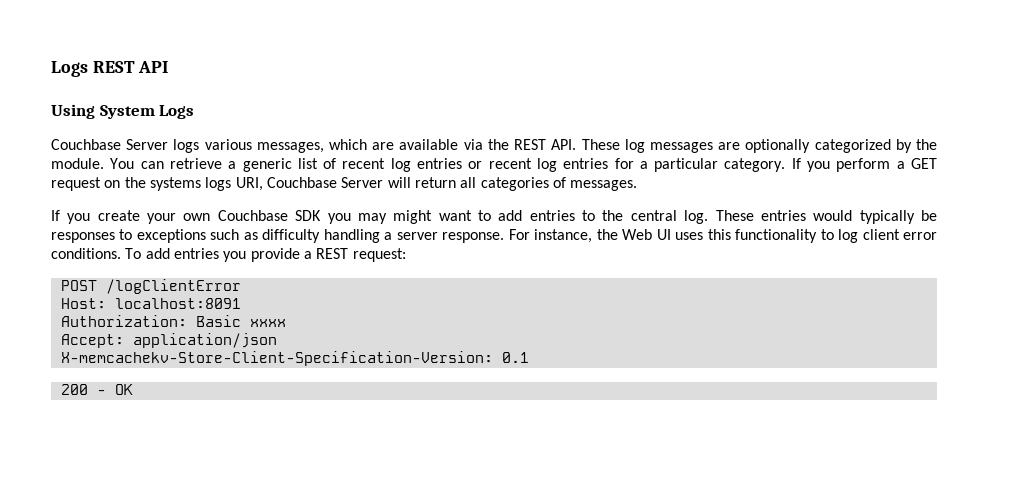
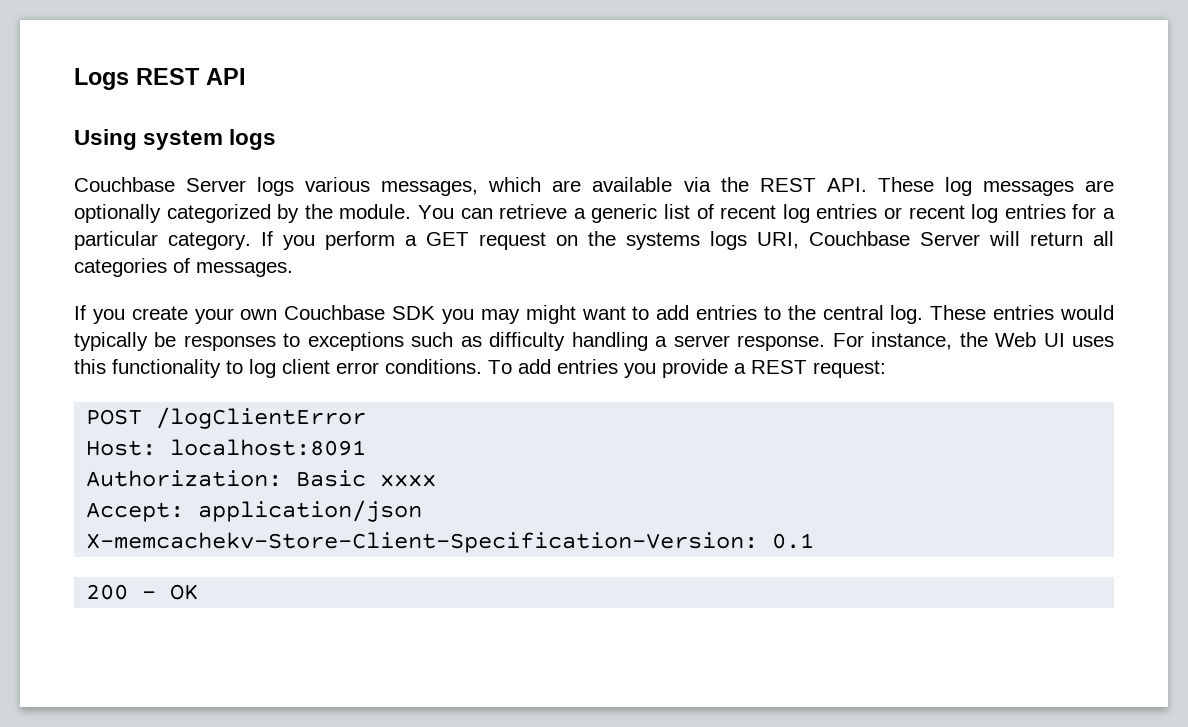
- Using System Logs
+ Using system logs

